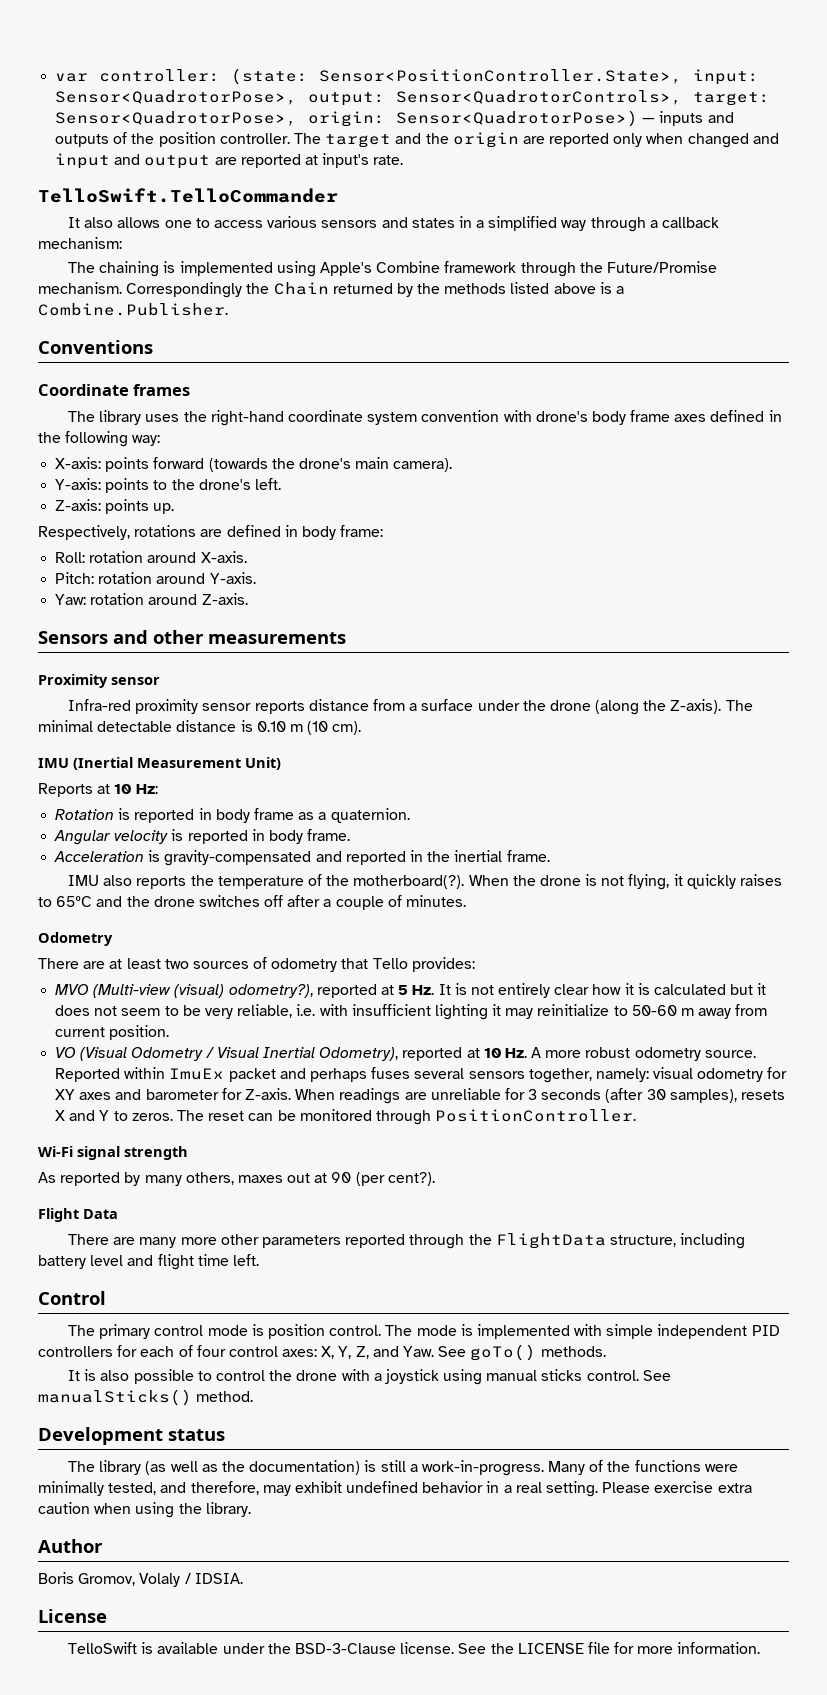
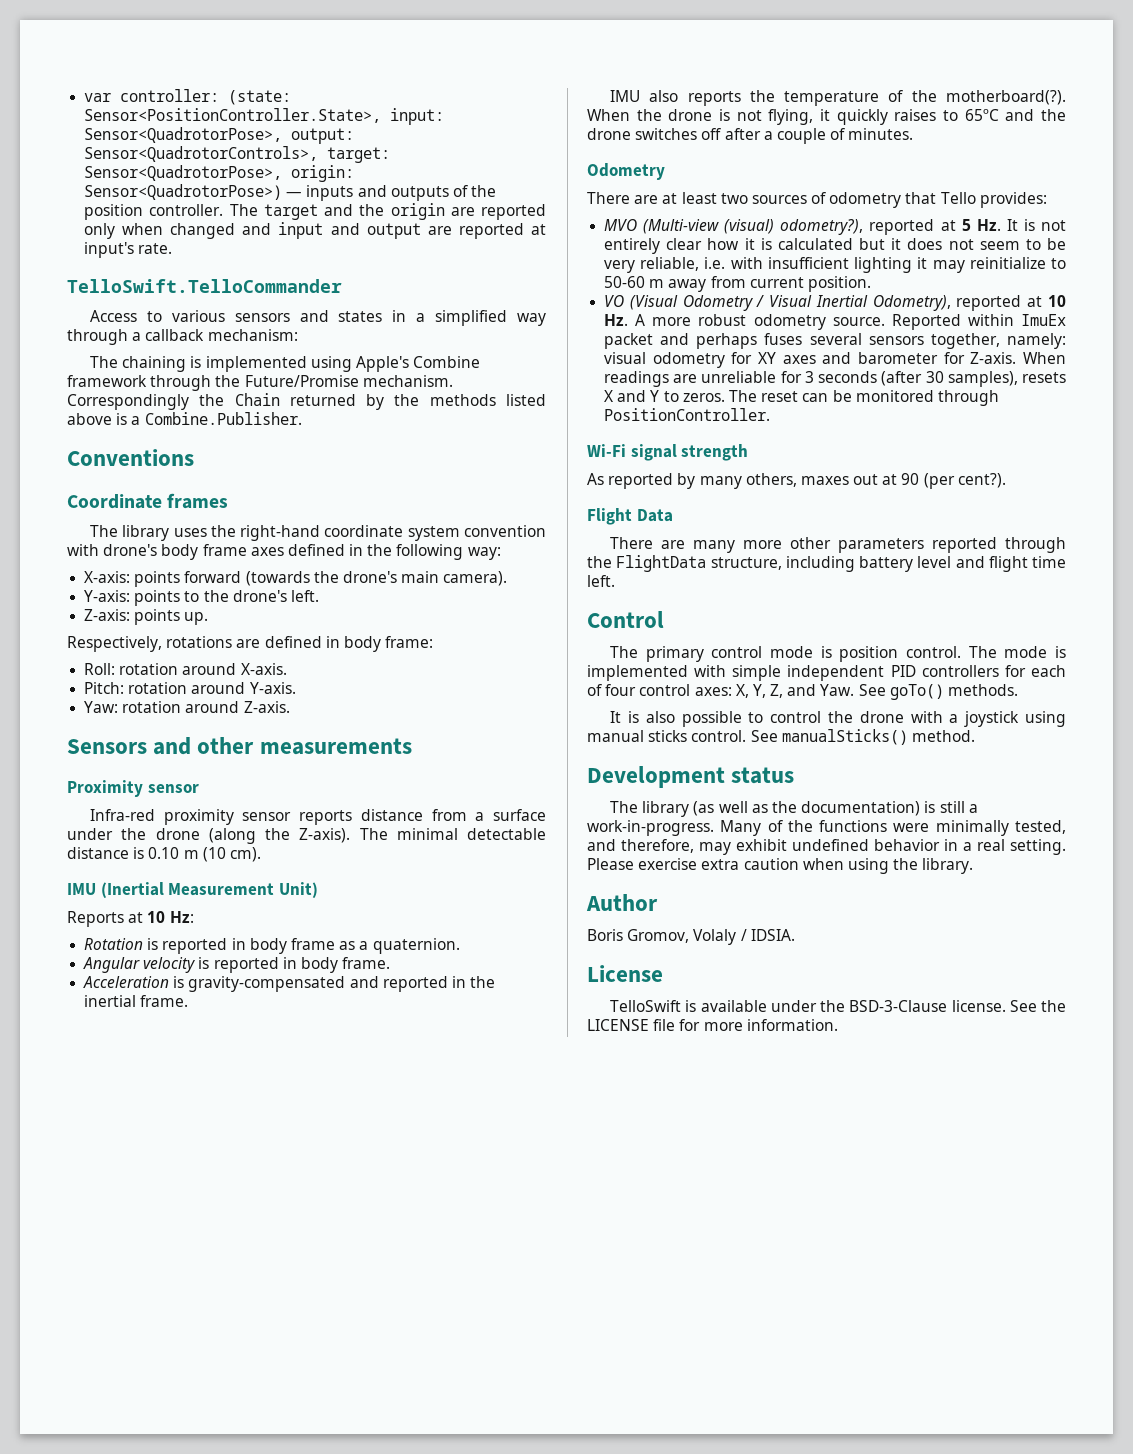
- It also allows one to access various sensors and states in a simplified way through a callback mechanism:
+ Access to various sensors and states in a simplified way through a callback mechanism:

